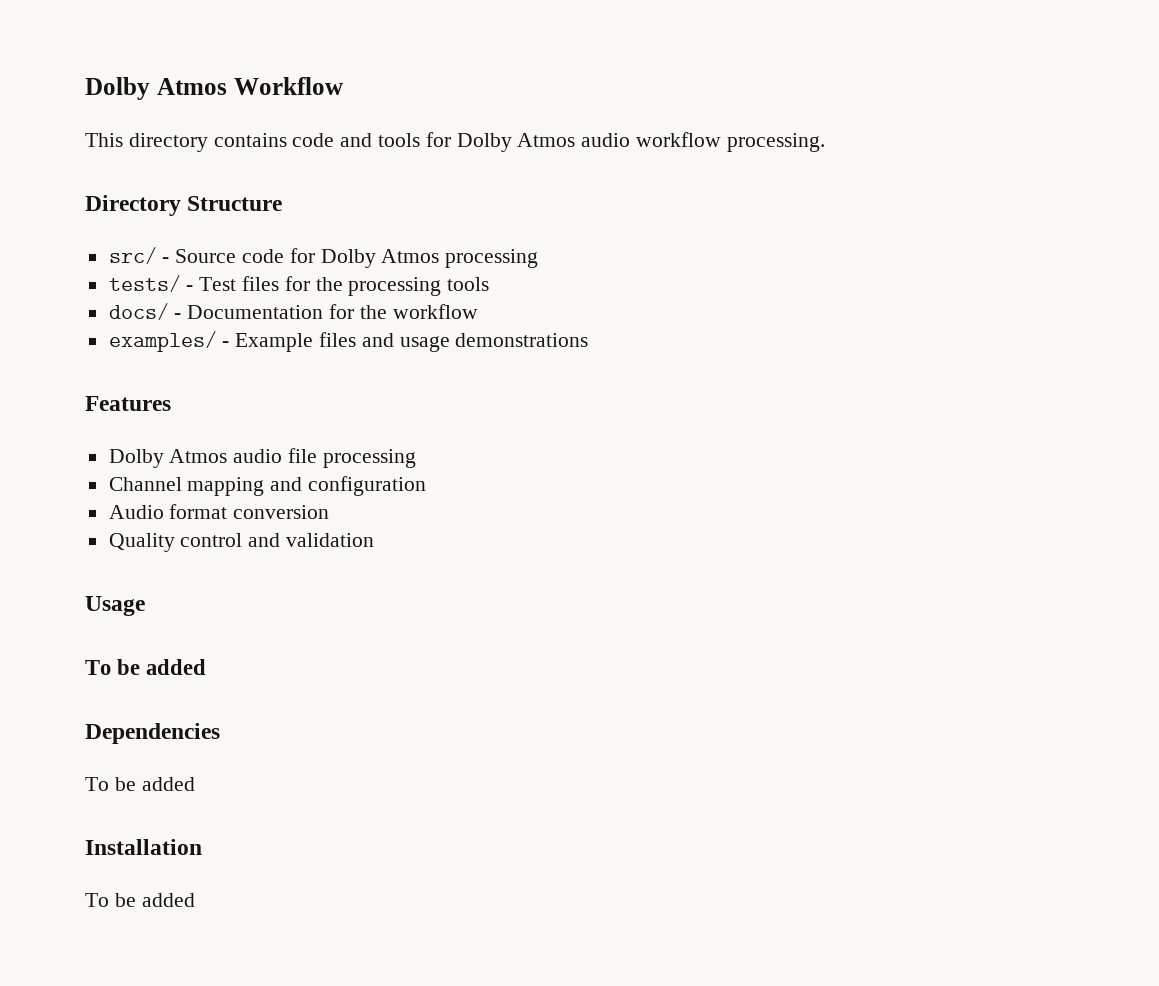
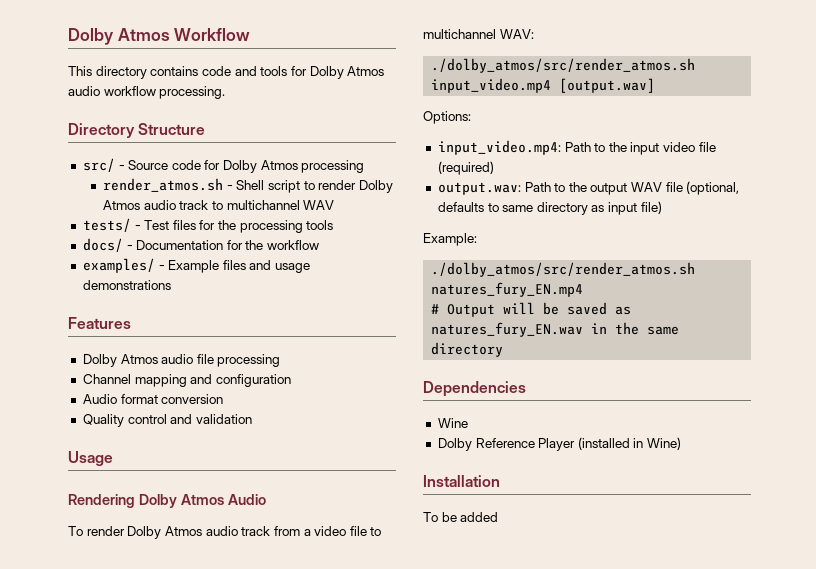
+ render_atmos.sh - Shell script to render Dolby Atmos audio track to multichannel WAV
  Usage
- To be added
+ Rendering Dolby Atmos Audio
+ To render Dolby Atmos audio track from a video file to multichannel WAV:
+ ./dolby_atmos/src/render_atmos.sh input_video.mp4 [output.wav]
+ Options:
+ input_video.mp4: Path to the input video file (required)
+ output.wav: Path to the output WAV file (optional, defaults to same directory as input file)
+ Example:
+ ./dolby_atmos/src/render_atmos.sh natures_fury_EN.mp4
+ # Output will be saved as natures_fury_EN.wav in the same directory
  Dependencies
- To be added
+ Wine
+ Dolby Reference Player (installed in Wine)

